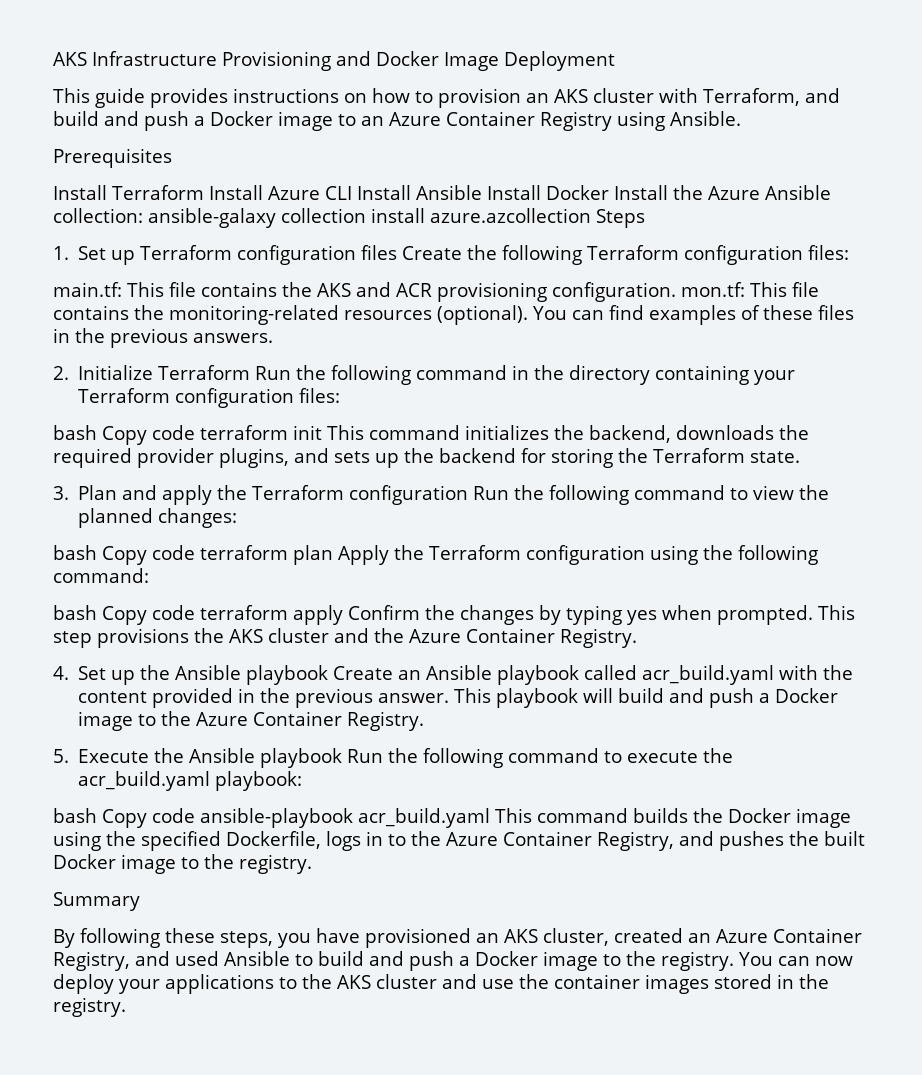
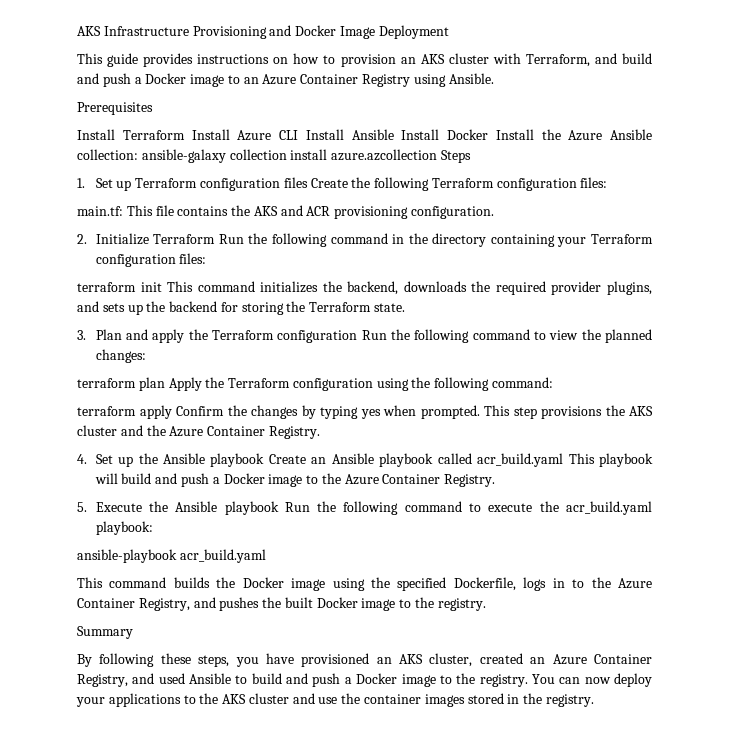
- main.tf: This file contains the AKS and ACR provisioning configuration. mon.tf: This file contains the monitoring-related resources (optional). You can find examples of these files in the previous answers.
+ main.tf: This file contains the AKS and ACR provisioning configuration.
- bash Copy code terraform init This command initializes the backend, downloads the required provider plugins, and sets up the backend for storing the Terraform state.
+ terraform init This command initializes the backend, downloads the required provider plugins, and sets up the backend for storing the Terraform state.
- bash Copy code terraform plan Apply the Terraform configuration using the following command:
+ terraform plan Apply the Terraform configuration using the following command:
- bash Copy code terraform apply Confirm the changes by typing yes when prompted.
+ terraform apply Confirm the changes by typing yes when prompted.
- 4. Set up the Ansible playbook Create an Ansible playbook called acr_build.yaml with the content provided in the previous answer. This playbook will build and push a Docker image to the Azure Container Registry.
+ 4. Set up the Ansible playbook Create an Ansible playbook called acr_build.yaml This playbook will build and push a Docker image to the Azure Container Registry.
- bash Copy code ansible-playbook acr_build.yaml This command builds the Docker image using the specified Dockerfile, logs in to the Azure Container Registry, and pushes the built Docker image to the registry.
+ ansible-playbook acr_build.yaml
+ This command builds the Docker image using the specified Dockerfile, logs in to the Azure Container Registry, and pushes the built Docker image to the registry.

